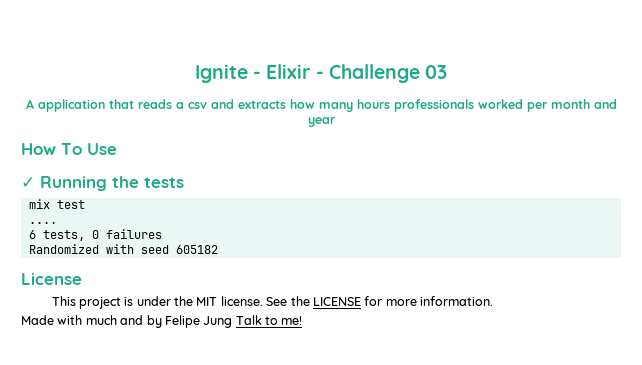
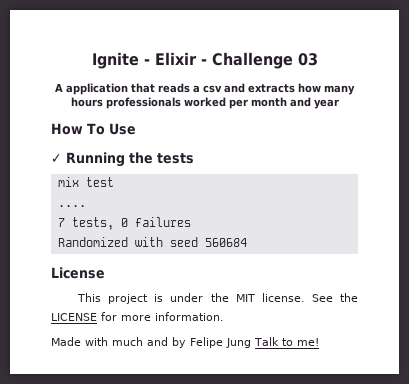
- 6 tests, 0 failures
+ 7 tests, 0 failures
- Randomized with seed 605182
+ Randomized with seed 560684

